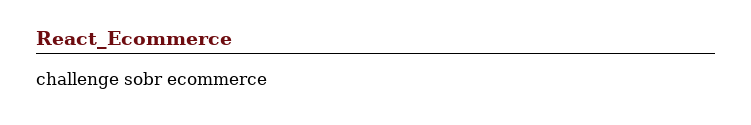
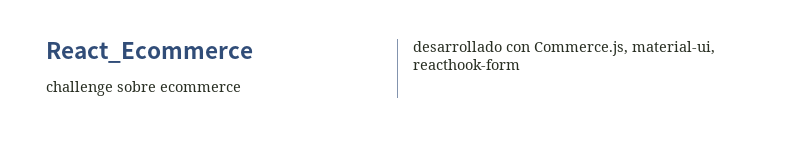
- challenge sobr ecommerce
+ challenge sobre ecommerce
+ desarrollado con Commerce.js, material-ui, reacthook-form

